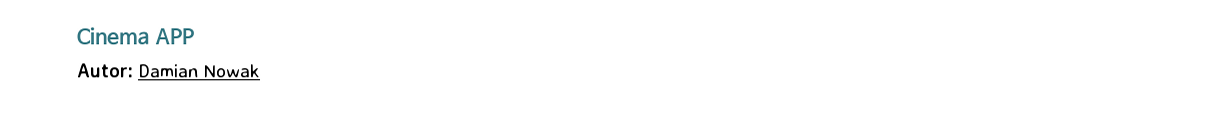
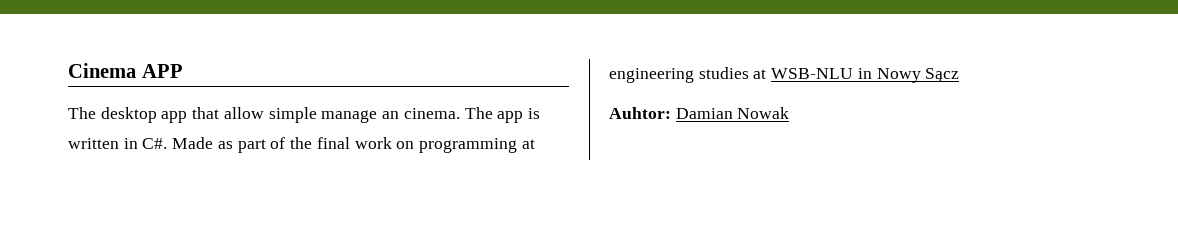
- Autor: Damian Nowak
+ The desktop app that allow simple manage an cinema. The app is written in C#. Made as part of the final work on programming at engineering studies at WSB-NLU in Nowy Sącz
+ Auhtor: Damian Nowak

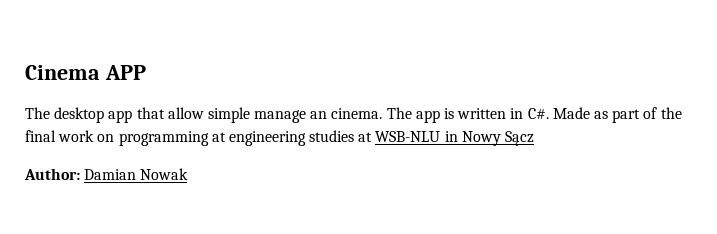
- Auhtor: Damian Nowak
+ Author: Damian Nowak

